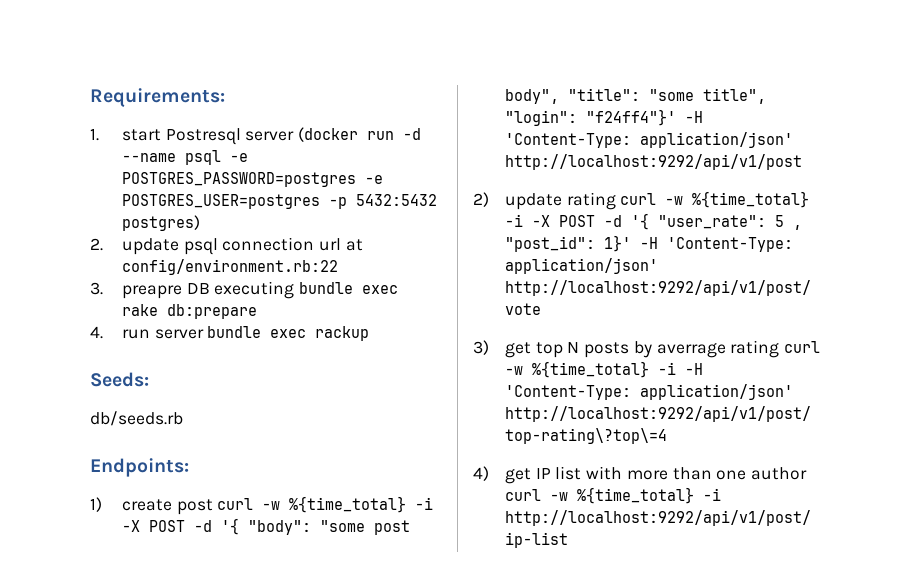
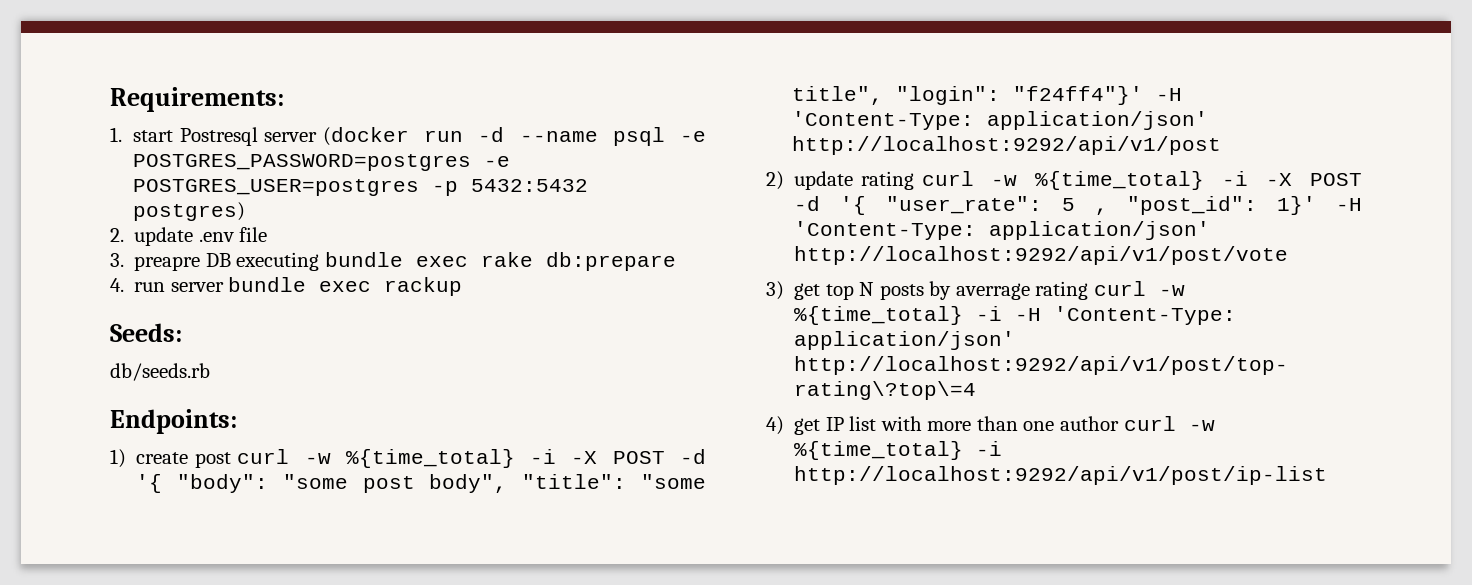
- 2. update psql connection url at config/environment.rb:22
+ 2. update .env file

